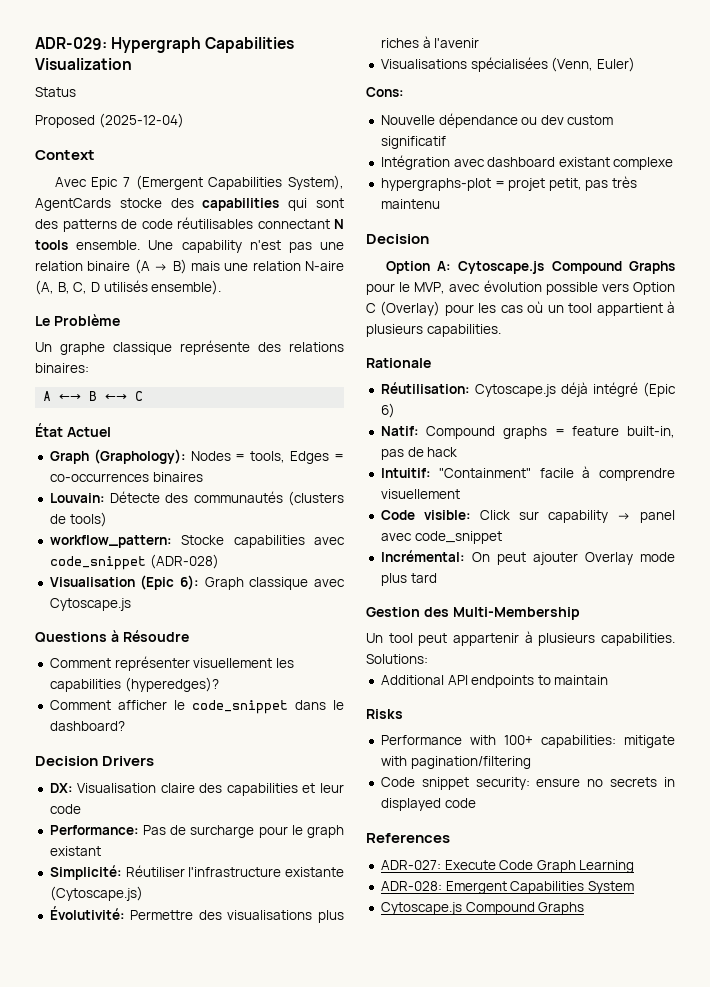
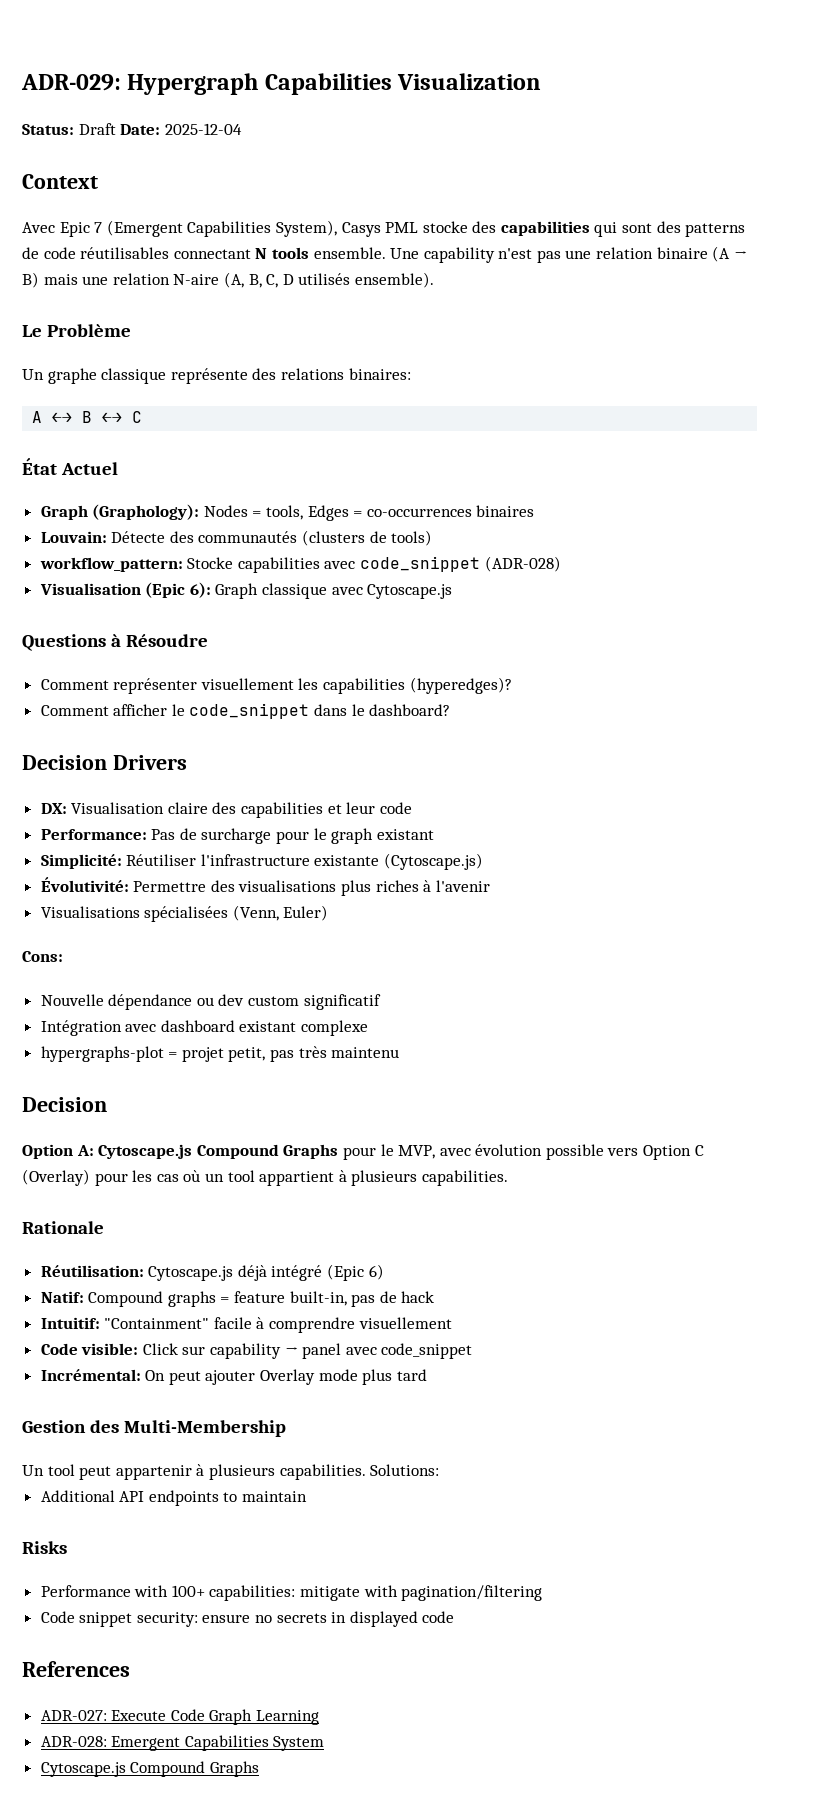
- Status
- Proposed (2025-12-04)
+ Status: Draft Date: 2025-12-04
- Avec Epic 7 (Emergent Capabilities System), AgentCards stocke des capabilities qui sont des patterns de code réutilisables connectant N tools ensemble.
+ Avec Epic 7 (Emergent Capabilities System), Casys PML stocke des capabilities qui sont des patterns de code réutilisables connectant N tools ensemble.

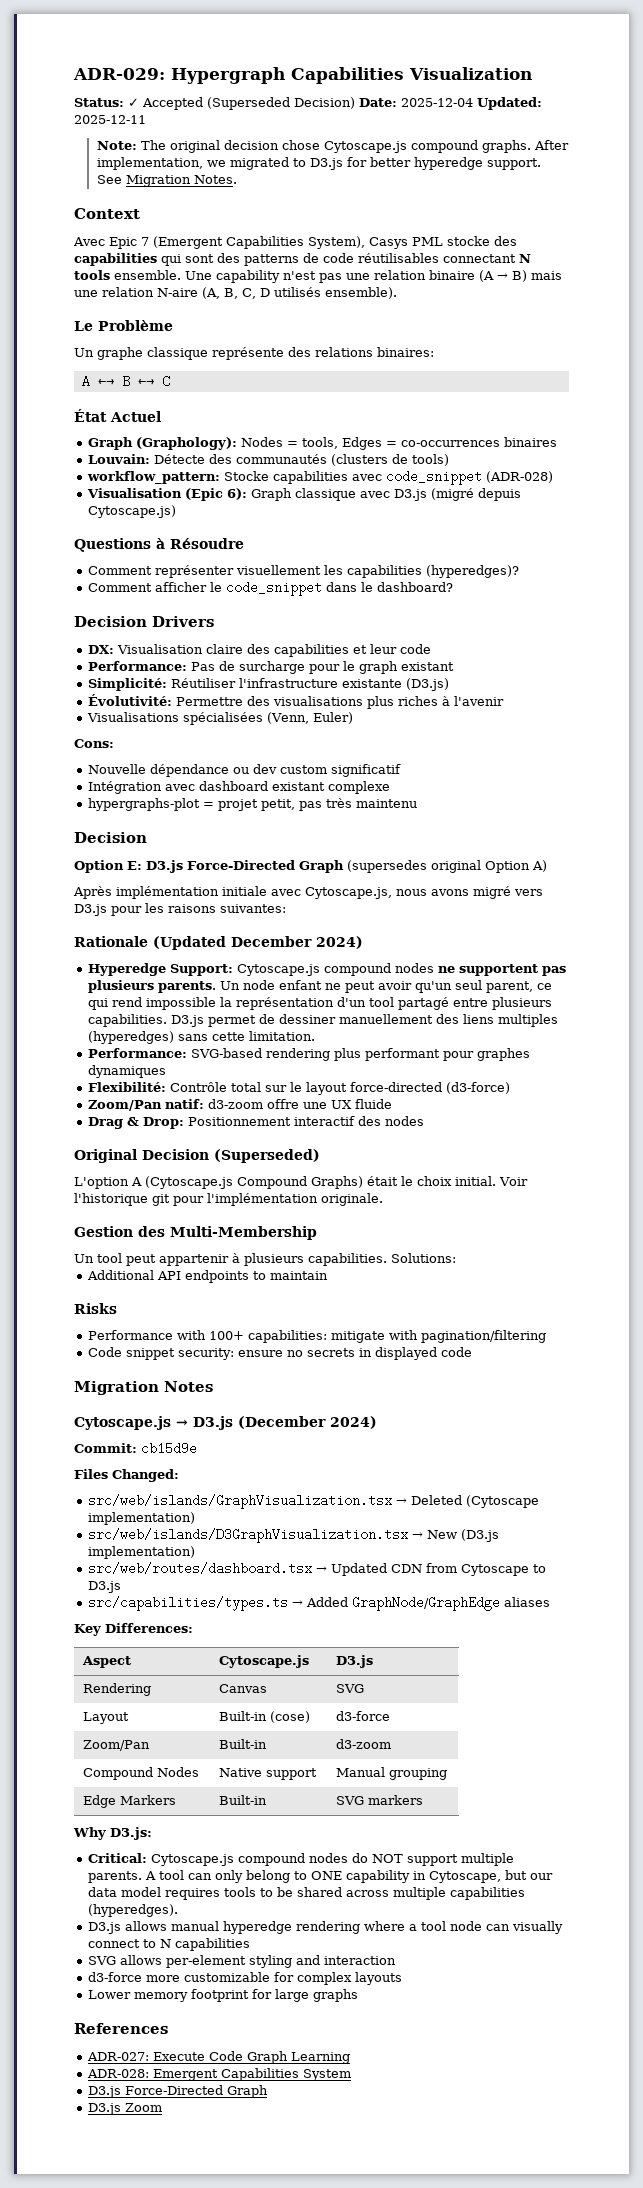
- Status: Draft Date: 2025-12-04
+ Status: ✓ Accepted (Superseded Decision) Date: 2025-12-04 Updated: 2025-12-11
+ Note: The original decision chose Cytoscape.js compound graphs. After implementation, we migrated to D3.js for better hyperedge support. See Migration Notes.
- Visualisation (Epic 6): Graph classique avec Cytoscape.js
+ Visualisation (Epic 6): Graph classique avec D3.js (migré depuis Cytoscape.js)
- Simplicité: Réutiliser l'infrastructure existante (Cytoscape.js)
+ Simplicité: Réutiliser l'infrastructure existante (D3.js)
- Option A: Cytoscape.js Compound Graphs pour le MVP, avec évolution possible vers Option C (Overlay) pour les cas où un tool appartient à plusieurs capabilities.
- Rationale
- Réutilisation: Cytoscape.js déjà intégré (Epic 6)
- Natif: Compound graphs = feature built-in, pas de hack
- Intuitif: "Containment" facile à comprendre visuellement
- Code visible: Click sur capability → panel avec code_snippet
- Incrémental: On peut ajouter Overlay mode plus tard
+ Option E: D3.js Force-Directed Graph (supersedes original Option A)
+ Après implémentation initiale avec Cytoscape.js, nous avons migré vers D3.js pour les raisons suivantes:
+ Rationale (Updated December 2024)
+ Hyperedge Support: Cytoscape.js compound nodes ne supportent pas plusieurs parents. Un node enfant ne peut avoir qu'un seul parent, ce qui rend impossible la représentation d'un tool partagé entre plusieurs capabilities. D3.js permet de dessiner manuellement des liens multiples (hyperedges) sans cette limitation.
+ Performance: SVG-based rendering plus performant pour graphes dynamiques
+ Flexibilité: Contrôle total sur le layout force-directed (d3-force)
+ Zoom/Pan natif: d3-zoom offre une UX fluide
+ Drag & Drop: Positionnement interactif des nodes
+ Original Decision (Superseded)
+ L'option A (Cytoscape.js Compound Graphs) était le choix initial. Voir l'historique git pour l'implémentation originale.
+ Migration Notes
+ Cytoscape.js → D3.js (December 2024)
+ Commit: cb15d9e
+ Files Changed:
+ src/web/islands/GraphVisualization.tsx → Deleted (Cytoscape implementation)
+ src/web/islands/D3GraphVisualization.tsx → New (D3.js implementation)
+ src/web/routes/dashboard.tsx → Updated CDN from Cytoscape to D3.js
+ src/capabilities/types.ts → Added GraphNode/GraphEdge aliases
+ Key Differences:
+ Aspect | Cytoscape.js | D3.js
+ Rendering | Canvas | SVG
+ Layout | Built-in (cose) | d3-force
+ Zoom/Pan | Built-in | d3-zoom
+ Compound Nodes | Native support | Manual grouping
+ Edge Markers | Built-in | SVG markers
+ Why D3.js:
+ Critical: Cytoscape.js compound nodes do NOT support multiple parents. A tool can only belong to ONE capability in Cytoscape, but our data model requires tools to be shared across multiple capabilities (hyperedges).
+ D3.js allows manual hyperedge rendering where a tool node can visually connect to N capabilities
+ SVG allows per-element styling and interaction
+ d3-force more customizable for complex layouts
+ Lower memory footprint for large graphs
  ADR-028: Emergent Capabilities System
- Cytoscape.js Compound Graphs
+ D3.js Force-Directed Graph
+ D3.js Zoom

